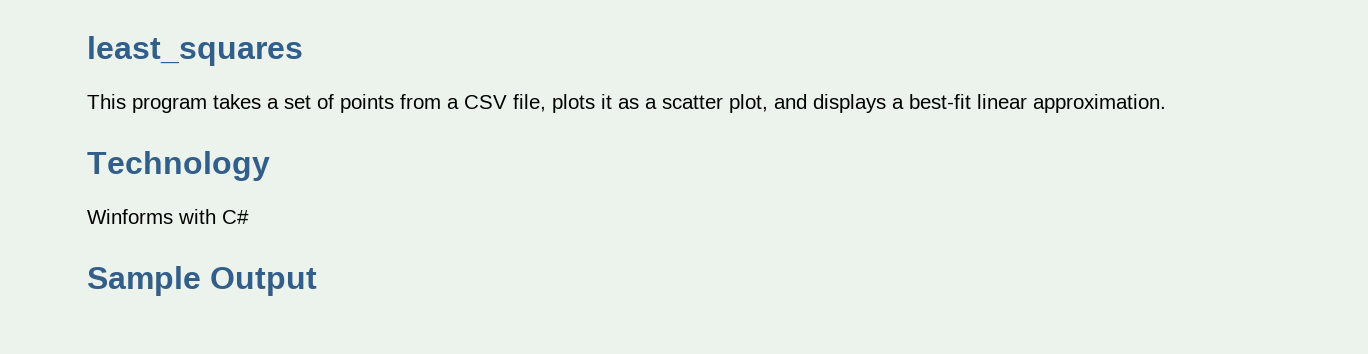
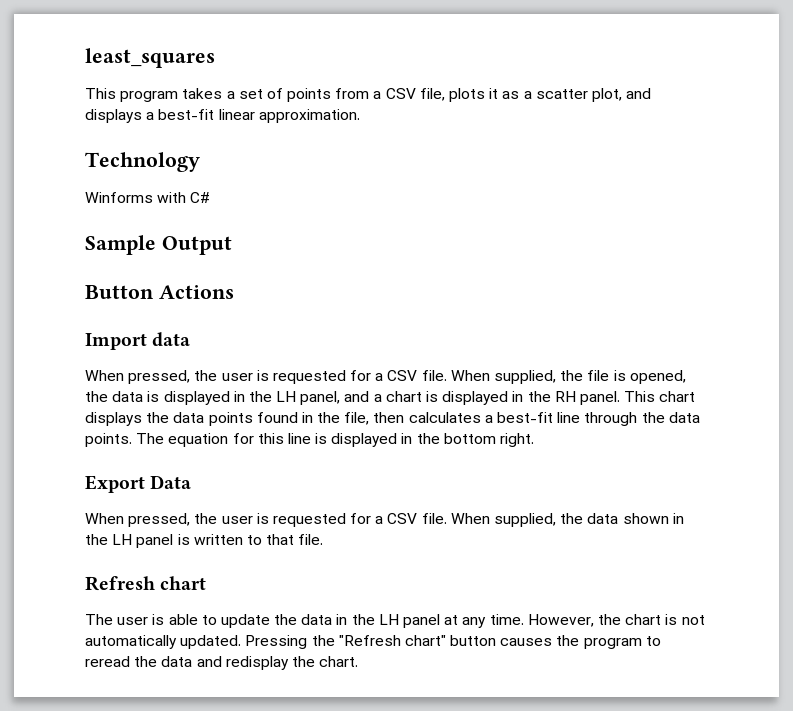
+ Button Actions
+ Import data
+ When pressed, the user is requested for a CSV file. When supplied, the file is opened, the data is displayed in the LH panel, and a chart is displayed in the RH panel. This chart displays the data points found in the file, then calculates a best-fit line through the data points. The equation for this line is displayed in the bottom right.
+ Export Data
+ When pressed, the user is requested for a CSV file. When supplied, the data shown in the LH panel is written to that file.
+ Refresh chart
+ The user is able to update the data in the LH panel at any time. However, the chart is not automatically updated. Pressing the "Refresh chart" button causes the program to reread the data and redisplay the chart.

